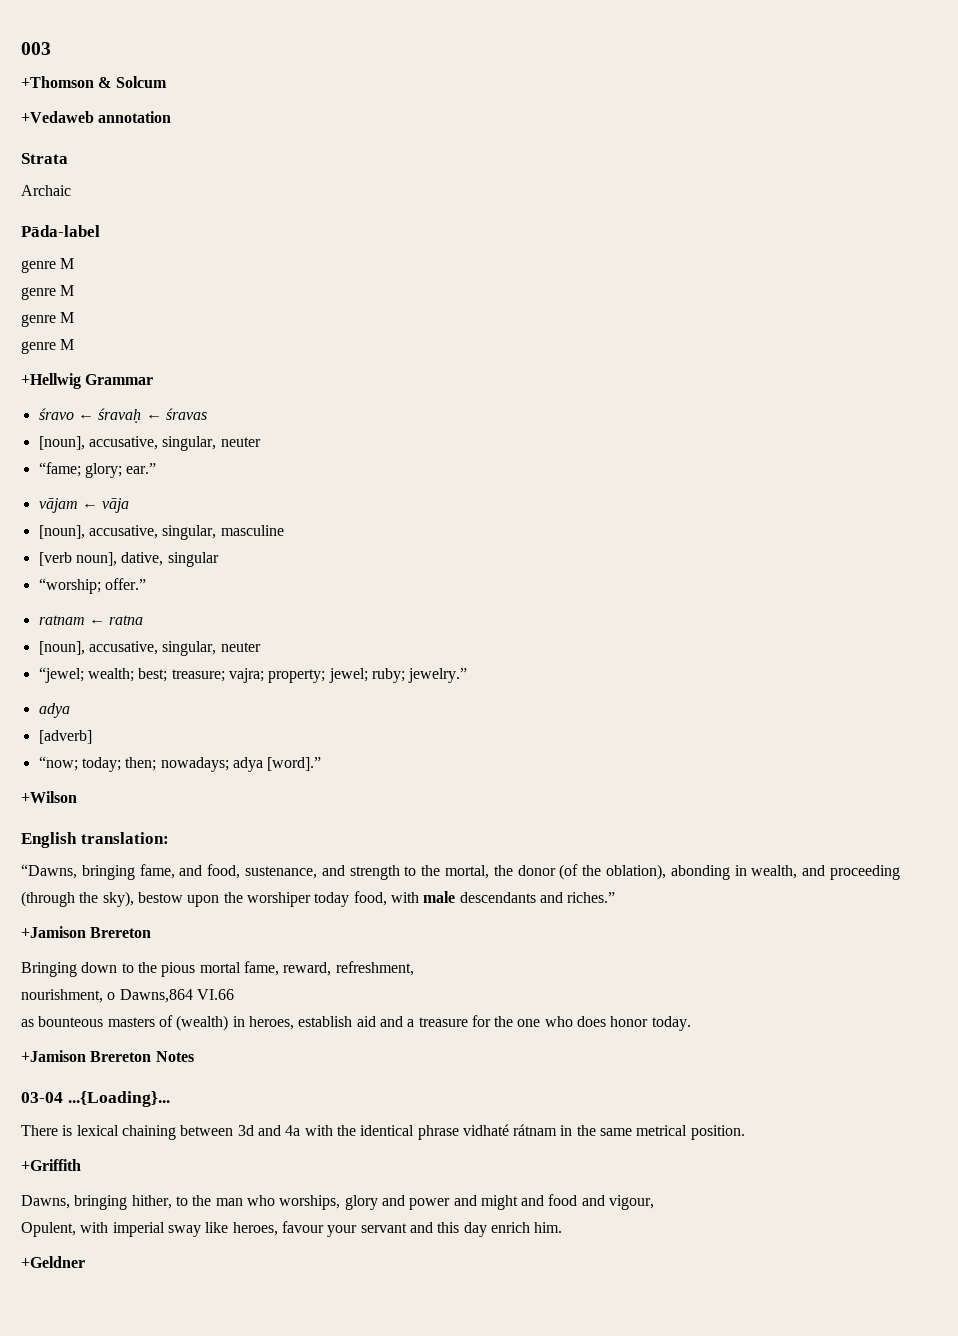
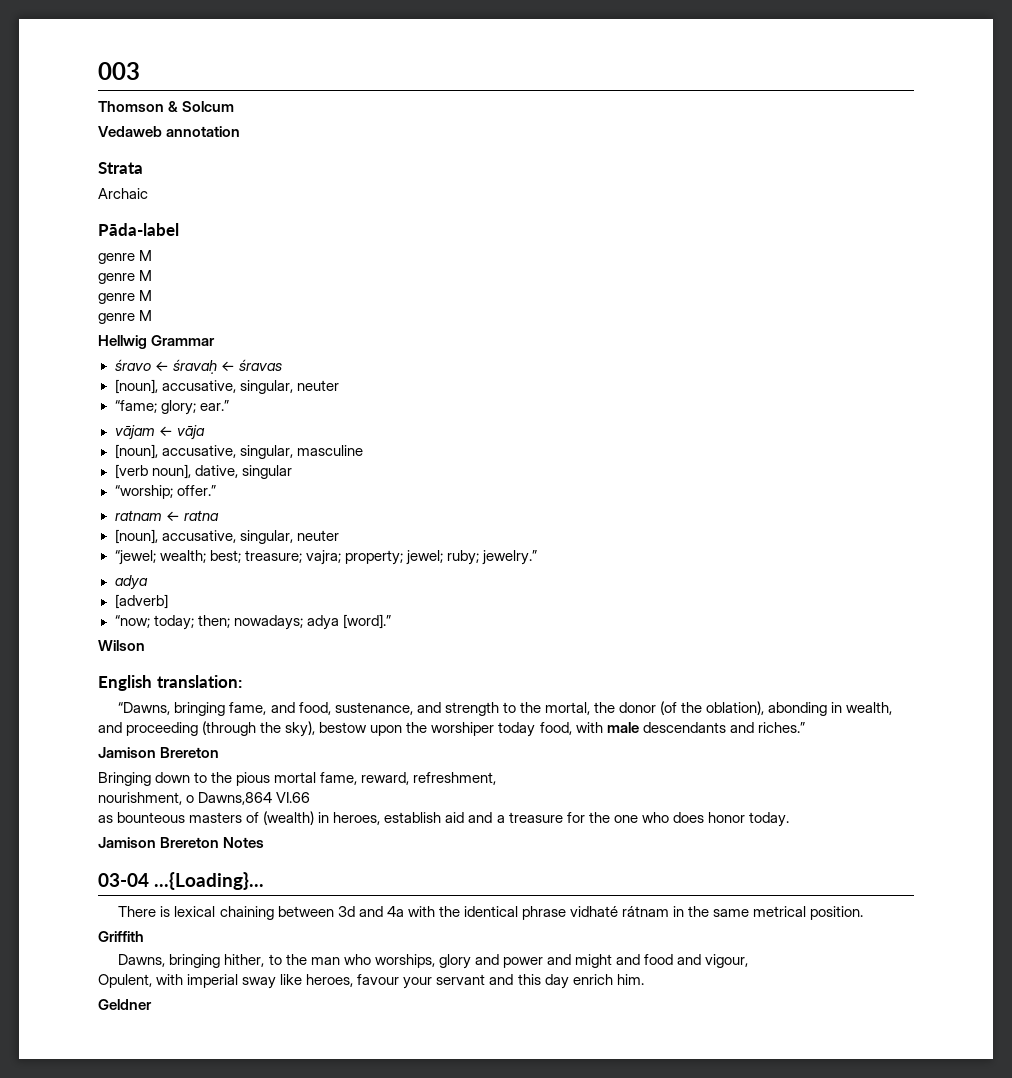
- +Thomson & Solcum
+ Thomson & Solcum
- +Vedaweb annotation
+ Vedaweb annotation
- +Hellwig Grammar
+ Hellwig Grammar
- +Wilson
+ Wilson
  “Dawns, bringing fame, and food, sustenance, and strength to the mortal, the donor (of the oblation), abonding in wealth, and proceeding (through the sky), bestow upon the worshiper today food, with male descendants and riches.”
- +Jamison Brereton
+ Jamison Brereton
- +Jamison Brereton Notes
+ Jamison Brereton Notes
- +Griffith
+ Griffith
- +Geldner
+ Geldner

